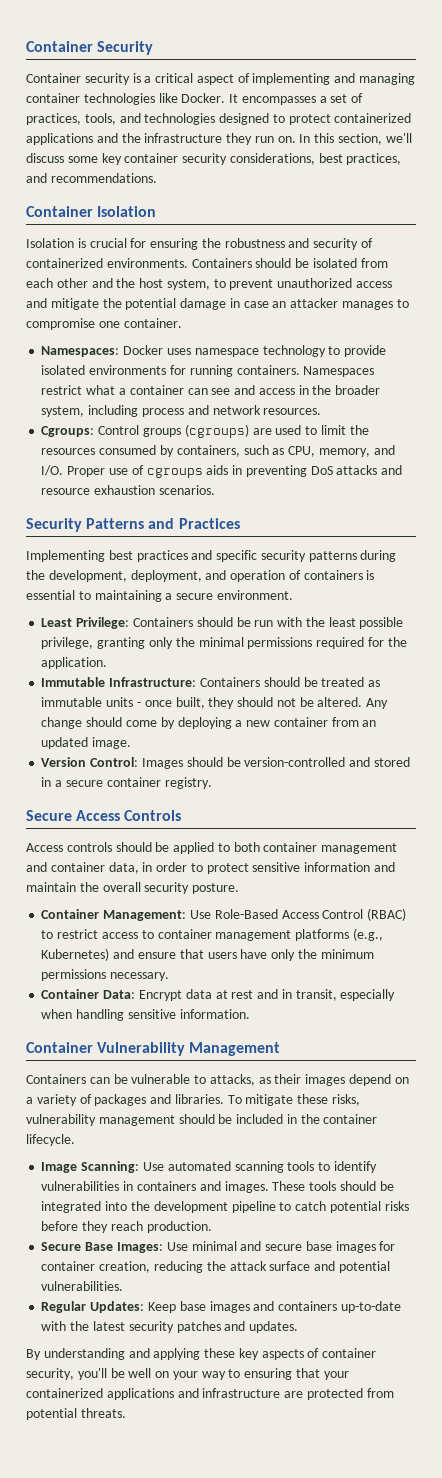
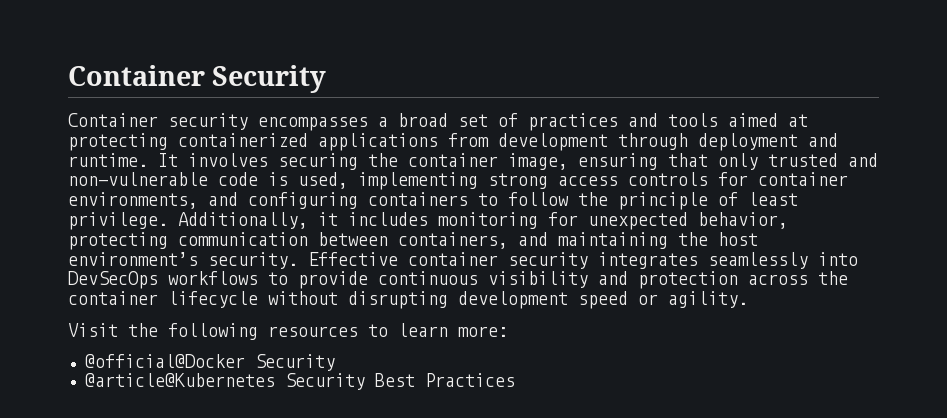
- Container security is a critical aspect of implementing and managing container technologies like Docker. It encompasses a set of practices, tools, and technologies designed to protect containerized applications and the infrastructure they run on. In this section, we'll discuss some key container security considerations, best practices, and recommendations.
- Container Isolation
- Isolation is crucial for ensuring the robustness and security of containerized environments. Containers should be isolated from each other and the host system, to prevent unauthorized access and mitigate the potential damage in case an attacker manages to compromise one container.
- Namespaces: Docker uses namespace technology to provide isolated environments for running containers. Namespaces restrict what a container can see and access in the broader system, including process and network resources.
- Cgroups: Control groups (cgroups) are used to limit the resources consumed by containers, such as CPU, memory, and I/O. Proper use of cgroups aids in preventing DoS attacks and resource exhaustion scenarios.
- Security Patterns and Practices
- Implementing best practices and specific security patterns during the development, deployment, and operation of containers is essential to maintaining a secure environment.
- Least Privilege: Containers should be run with the least possible privilege, granting only the minimal permissions required for the application.
- Immutable Infrastructure: Containers should be treated as immutable units - once built, they should not be altered. Any change should come by deploying a new container from an updated image.
- Version Control: Images should be version-controlled and stored in a secure container registry.
- Secure Access Controls
- Access controls should be applied to both container management and container data, in order to protect sensitive information and maintain the overall security posture.
- Container Management: Use Role-Based Access Control (RBAC) to restrict access to container management platforms (e.g., Kubernetes) and ensure that users have only the minimum permissions necessary.
- Container Data: Encrypt data at rest and in transit, especially when handling sensitive information.
- Container Vulnerability Management
- Containers can be vulnerable to attacks, as their images depend on a variety of packages and libraries. To mitigate these risks, vulnerability management should be included in the container lifecycle.
- Image Scanning: Use automated scanning tools to identify vulnerabilities in containers and images. These tools should be integrated into the development pipeline to catch potential risks before they reach production.
- Secure Base Images: Use minimal and secure base images for container creation, reducing the attack surface and potential vulnerabilities.
- Regular Updates: Keep base images and containers up-to-date with the latest security patches and updates.
- By understanding and applying these key aspects of container security, you'll be well on your way to ensuring that your containerized applications and infrastructure are protected from potential threats.
+ Container security encompasses a broad set of practices and tools aimed at protecting containerized applications from development through deployment and runtime. It involves securing the container image, ensuring that only trusted and non-vulnerable code is used, implementing strong access controls for container environments, and configuring containers to follow the principle of least privilege. Additionally, it includes monitoring for unexpected behavior, protecting communication between containers, and maintaining the host environment’s security. Effective container security integrates seamlessly into DevSecOps workflows to provide continuous visibility and protection across the container lifecycle without disrupting development speed or agility.
+ Visit the following resources to learn more:
+ @official@Docker Security
+ @article@Kubernetes Security Best Practices

